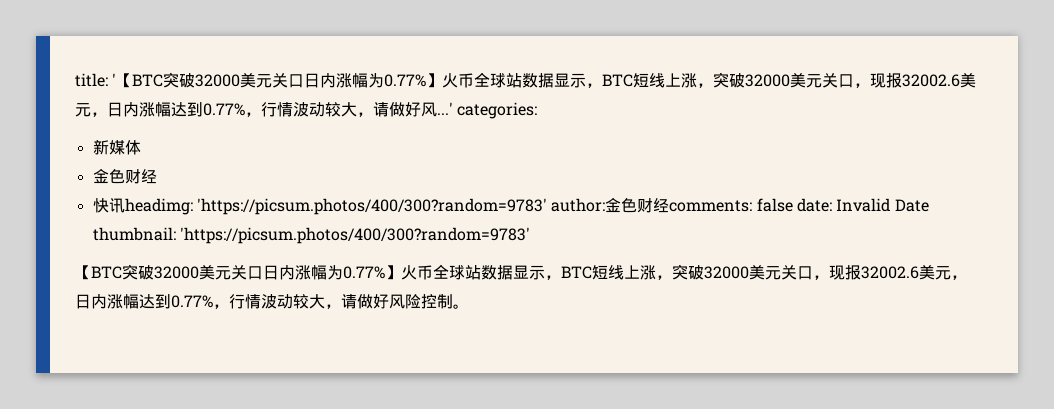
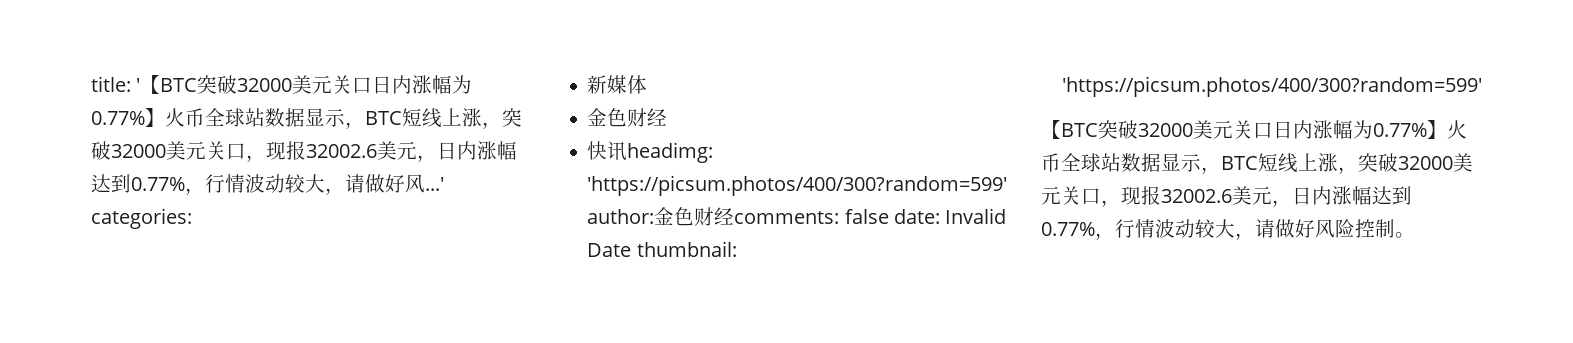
- 快讯headimg: 'https://picsum.photos/400/300?random=9783' author:金色财经comments: false date: Invalid Date thumbnail: 'https://picsum.photos/400/300?random=9783'
+ 快讯headimg: 'https://picsum.photos/400/300?random=599' author:金色财经comments: false date: Invalid Date thumbnail: 'https://picsum.photos/400/300?random=599'

